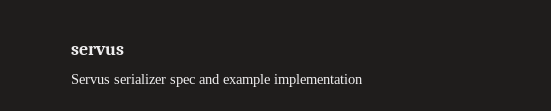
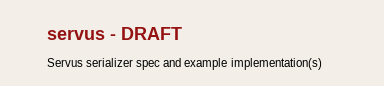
- servus
+ servus - DRAFT
- Servus serializer spec and example implementation
+ Servus serializer spec and example implementation(s)

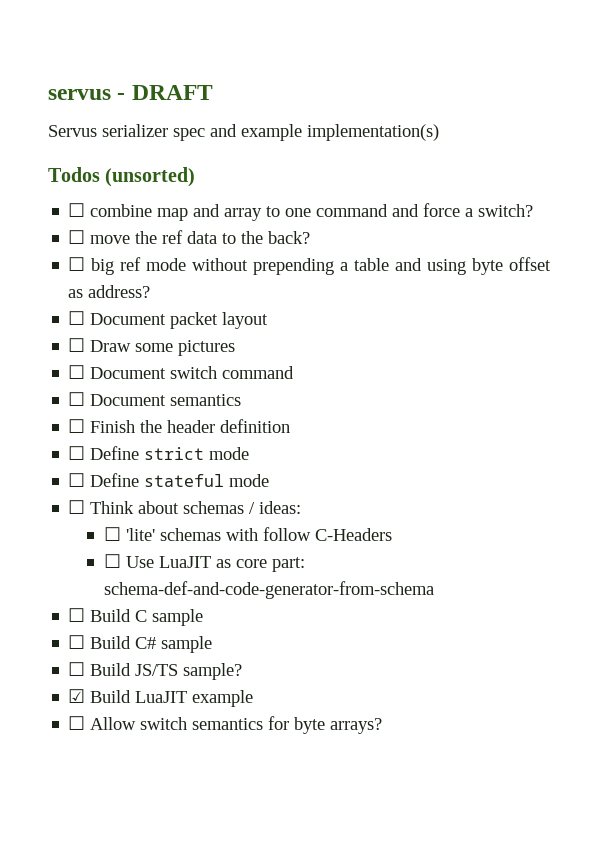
+ Todos (unsorted)
+ ☐ combine map and array to one command and force a switch?
+ ☐ move the ref data to the back?
+ ☐ big ref mode without prepending a table and using byte offset as address?
+ ☐ Document packet layout
+ ☐ Draw some pictures
+ ☐ Document switch command
+ ☐ Document semantics
+ ☐ Finish the header definition
+ ☐ Define strict mode
+ ☐ Define stateful mode
+ ☐ Think about schemas / ideas:
+ ☐ 'lite' schemas with follow C-Headers
+ ☐ Use LuaJIT as core part: schema-def-and-code-generator-from-schema
+ ☐ Build C sample
+ ☐ Build C# sample
+ ☐ Build JS/TS sample?
+ ☑ Build LuaJIT example
+ ☐ Allow switch semantics for byte arrays?

